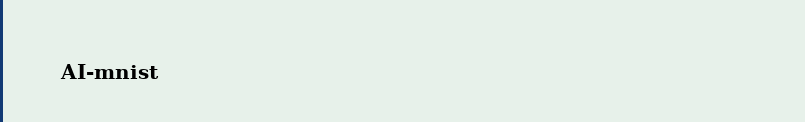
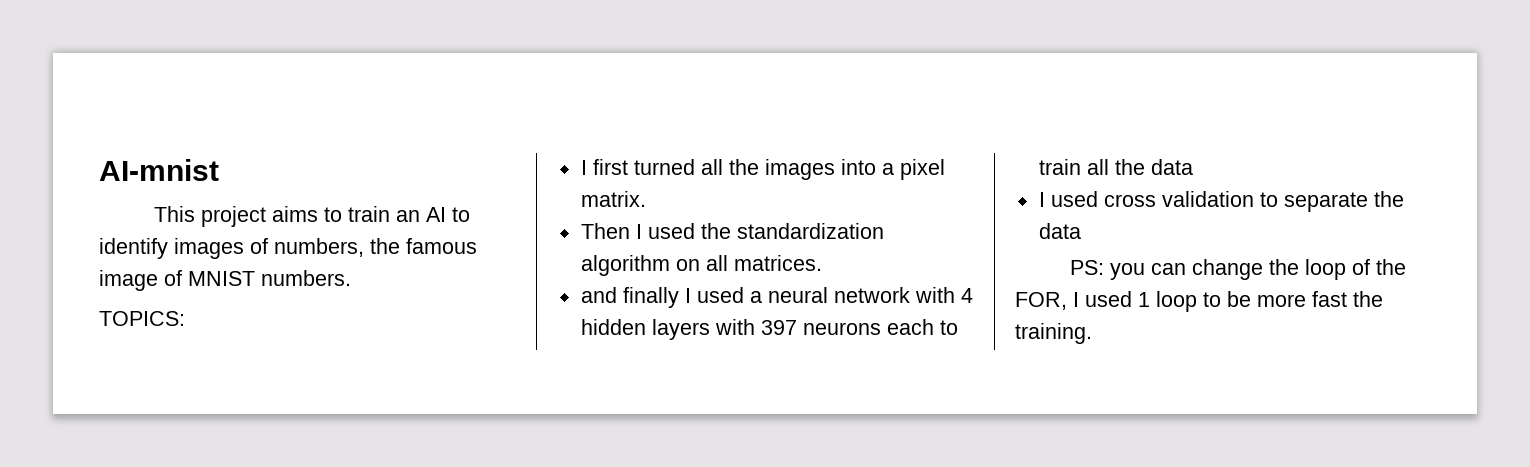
+ This project aims to train an AI to identify images of numbers, the famous image of MNIST numbers.
+ TOPICS:
+ I first turned all the images into a pixel matrix.
+ Then I used the standardization algorithm on all matrices.
+ and finally I used a neural network with 4 hidden layers with 397 neurons each to train all the data
+ I used cross validation to separate the data
+ PS: you can change the loop of the FOR, I used 1 loop to be more fast the training.

